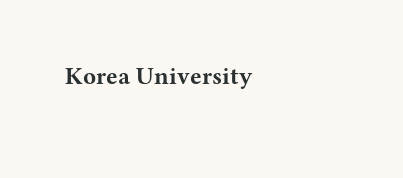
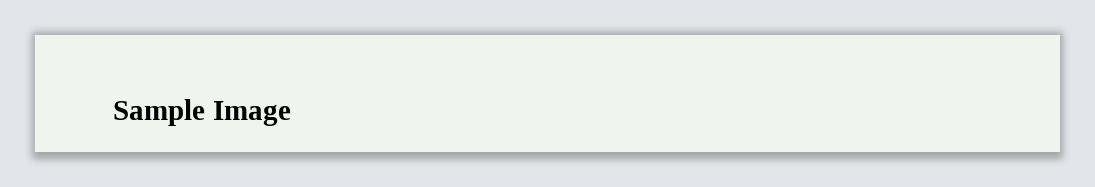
- Korea University
+ Sample Image

